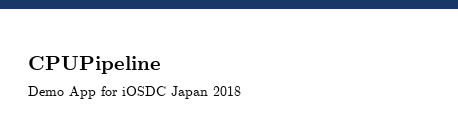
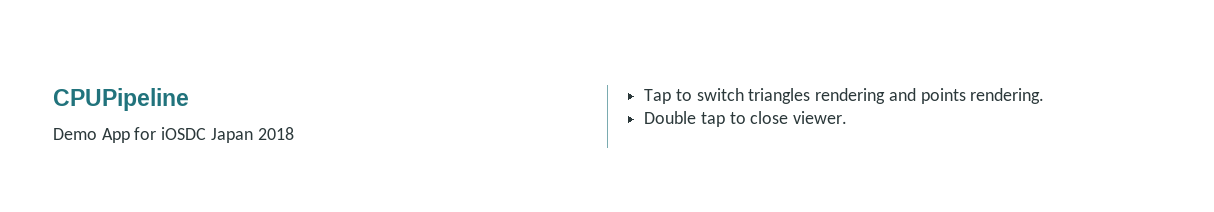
+ Tap to switch triangles rendering and points rendering.
+ Double tap to close viewer.

